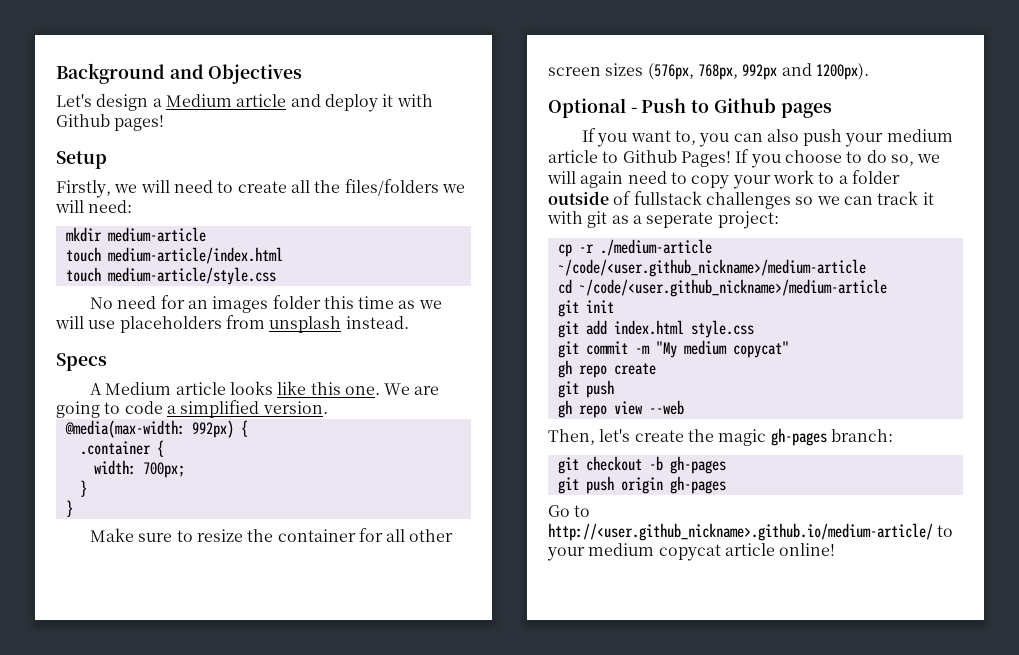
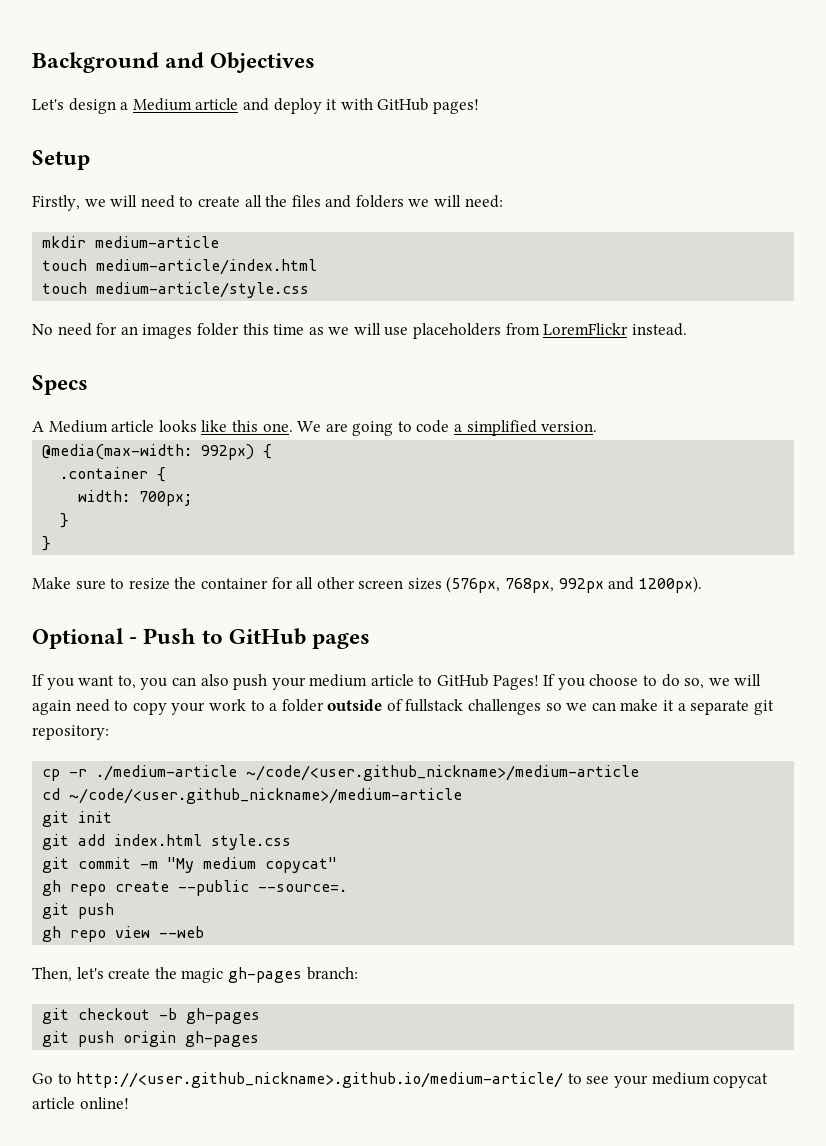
- Let's design a Medium article and deploy it with Github pages!
+ Let's design a Medium article and deploy it with GitHub pages!
- Firstly, we will need to create all the files/folders we will need:
+ Firstly, we will need to create all the files and folders we will need:
- No need for an images folder this time as we will use placeholders from unsplash instead.
+ No need for an images folder this time as we will use placeholders from LoremFlickr instead.
- Optional - Push to Github pages
+ Optional - Push to GitHub pages
- If you want to, you can also push your medium article to Github Pages!
+ If you want to, you can also push your medium article to GitHub Pages!
- If you choose to do so, we will again need to copy your work to a folder outside of fullstack challenges so we can track it with git as a seperate project:
+ If you choose to do so, we will again need to copy your work to a folder outside of fullstack challenges so we can make it a separate git repository:
- gh repo create
+ gh repo create --public --source=.
- Go to http://<user.github_nickname>.github.io/medium-article/ to your medium copycat article online!
+ Go to http://<user.github_nickname>.github.io/medium-article/ to see your medium copycat article online!

